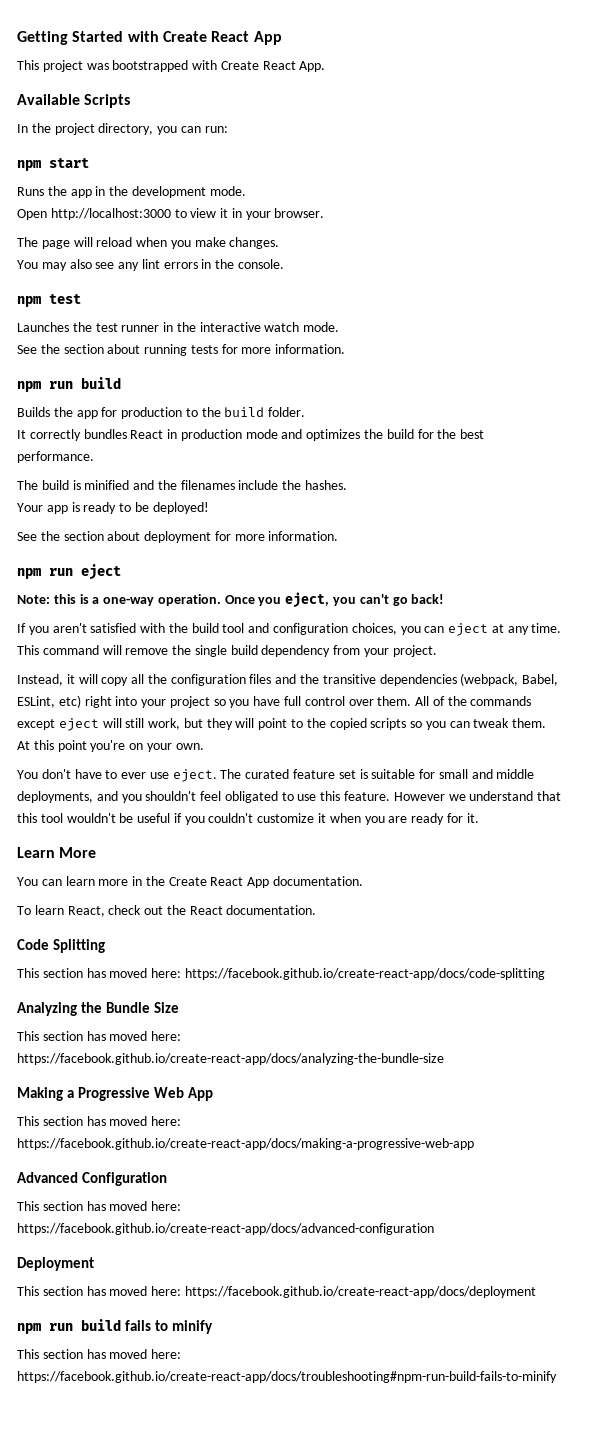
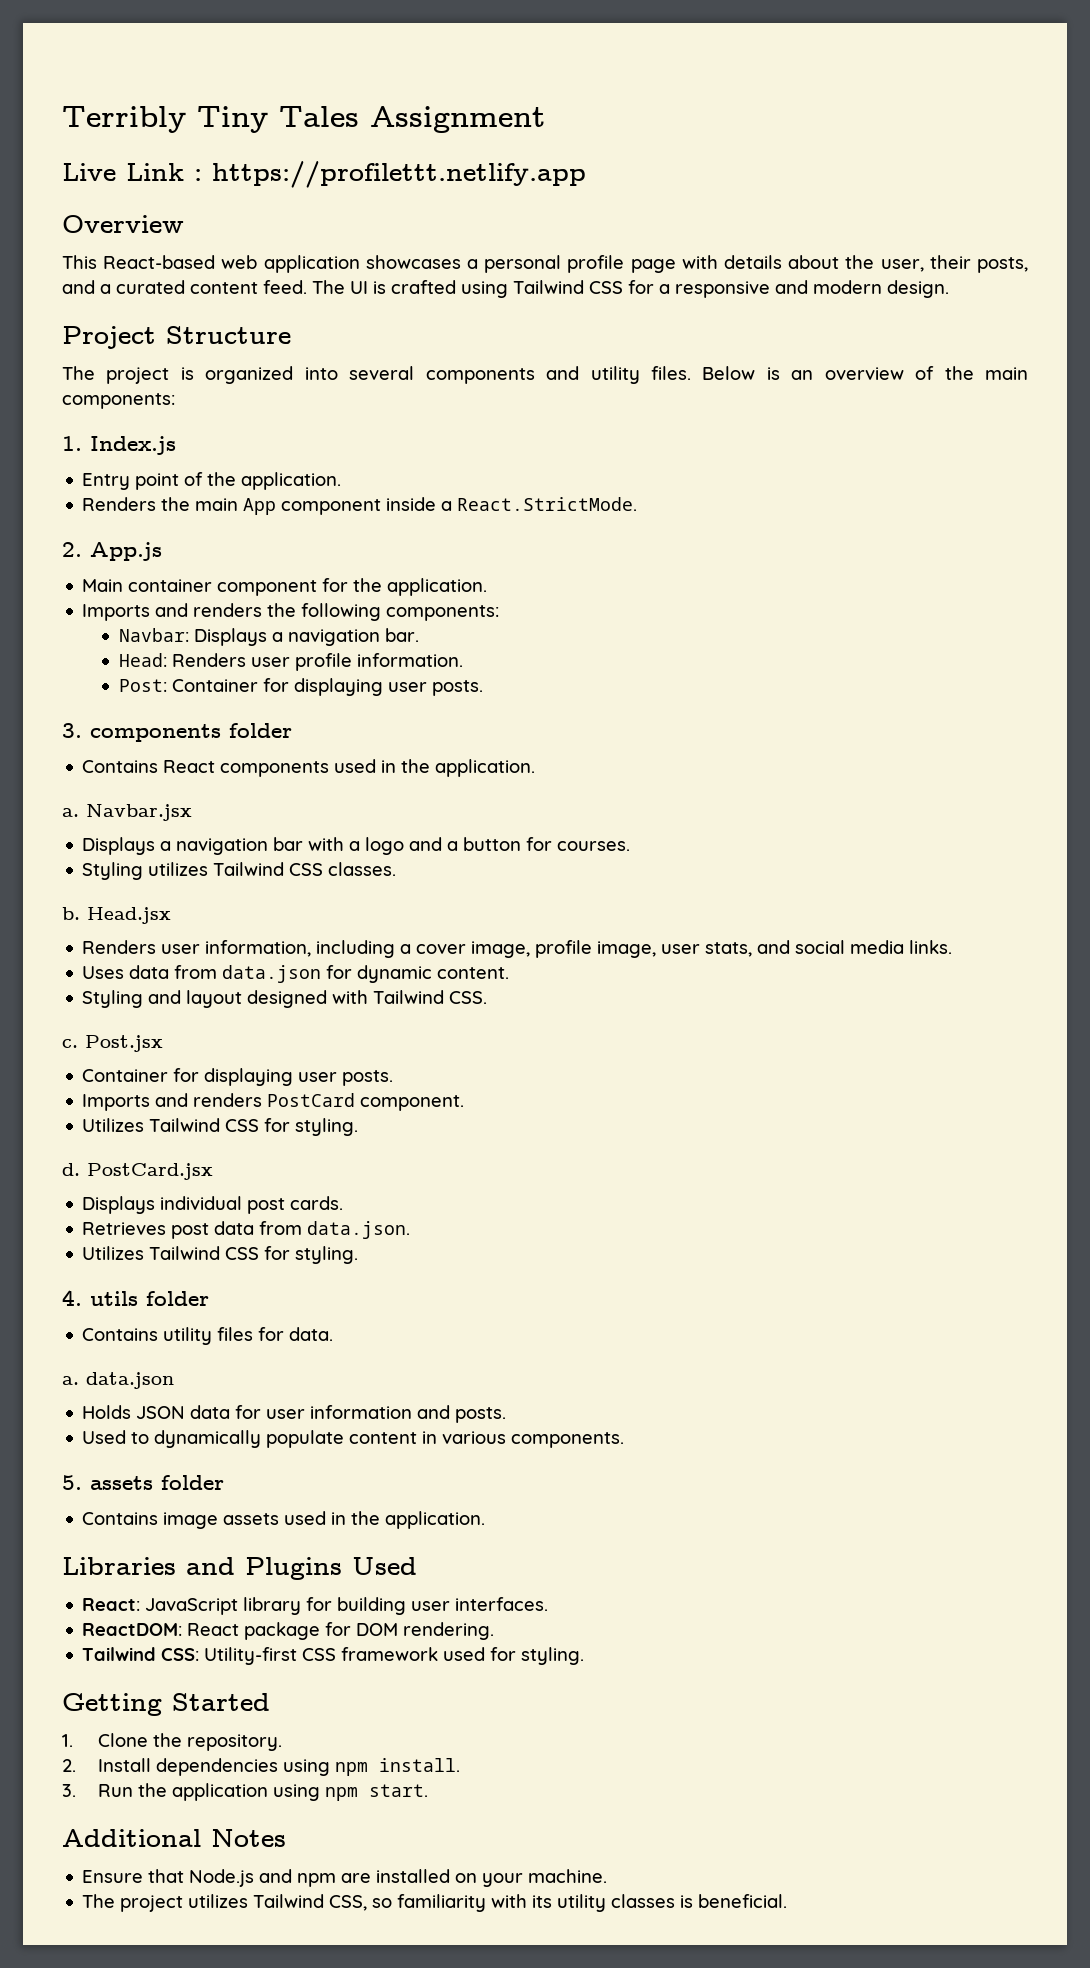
- Getting Started with Create React App
- This project was bootstrapped with Create React App.
- Available Scripts
- In the project directory, you can run:
- npm start
- Runs the app in the development mode.
- Open http://localhost:3000 to view it in your browser.
- The page will reload when you make changes.
- You may also see any lint errors in the console.
- npm test
- Launches the test runner in the interactive watch mode.
- See the section about running tests for more information.
- npm run build
- Builds the app for production to the build folder.
- It correctly bundles React in production mode and optimizes the build for the best performance.
- The build is minified and the filenames include the hashes.
- Your app is ready to be deployed!
- See the section about deployment for more information.
- npm run eject
- Note: this is a one-way operation. Once you eject, you can't go back!
- If you aren't satisfied with the build tool and configuration choices, you can eject at any time. This command will remove the single build dependency from your project.
- Instead, it will copy all the configuration files and the transitive dependencies (webpack, Babel, ESLint, etc) right into your project so you have full control over them. All of the commands except eject will still work, but they will point to the copied scripts so you can tweak them. At this point you're on your own.
- You don't have to ever use eject. The curated feature set is suitable for small and middle deployments, and you shouldn't feel obligated to use this feature. However we understand that this tool wouldn't be useful if you couldn't customize it when you are ready for it.
- Learn More
- You can learn more in the Create React App documentation.
- To learn React, check out the React documentation.
- Code Splitting
- This section has moved here: https://facebook.github.io/create-react-app/docs/code-splitting
- Analyzing the Bundle Size
- This section has moved here: https://facebook.github.io/create-react-app/docs/analyzing-the-bundle-size
- Making a Progressive Web App
- This section has moved here: https://facebook.github.io/create-react-app/docs/making-a-progressive-web-app
- Advanced Configuration
- This section has moved here: https://facebook.github.io/create-react-app/docs/advanced-configuration
- Deployment
- This section has moved here: https://facebook.github.io/create-react-app/docs/deployment
- npm run build fails to minify
- This section has moved here: https://facebook.github.io/create-react-app/docs/troubleshooting#npm-run-build-fails-to-minify
+ Terribly Tiny Tales Assignment
+ Live Link : https://profilettt.netlify.app
+ Overview
+ This React-based web application showcases a personal profile page with details about the user, their posts, and a curated content feed. The UI is crafted using Tailwind CSS for a responsive and modern design.
+ Project Structure
+ The project is organized into several components and utility files. Below is an overview of the main components:
+ 1. Index.js
+ Entry point of the application.
+ Renders the main App component inside a React.StrictMode.
+ 2. App.js
+ Main container component for the application.
+ Imports and renders the following components:
+ Navbar: Displays a navigation bar.
+ Head: Renders user profile information.
+ Post: Container for displaying user posts.
+ 3. components folder
+ Contains React components used in the application.
+ a. Navbar.jsx
+ Displays a navigation bar with a logo and a button for courses.
+ Styling utilizes Tailwind CSS classes.
+ b. Head.jsx
+ Renders user information, including a cover image, profile image, user stats, and social media links.
+ Uses data from data.json for dynamic content.
+ Styling and layout designed with Tailwind CSS.
+ c. Post.jsx
+ Container for displaying user posts.
+ Imports and renders PostCard component.
+ Utilizes Tailwind CSS for styling.
+ d. PostCard.jsx
+ Displays individual post cards.
+ Retrieves post data from data.json.
+ Utilizes Tailwind CSS for styling.
+ 4. utils folder
+ Contains utility files for data.
+ a. data.json
+ Holds JSON data for user information and posts.
+ Used to dynamically populate content in various components.
+ 5. assets folder
+ Contains image assets used in the application.
+ Libraries and Plugins Used
+ React: JavaScript library for building user interfaces.
+ ReactDOM: React package for DOM rendering.
+ Tailwind CSS: Utility-first CSS framework used for styling.
+ Getting Started
+ 1. Clone the repository.
+ 2. Install dependencies using npm install.
+ 3. Run the application using npm start.
+ Additional Notes
+ Ensure that Node.js and npm are installed on your machine.
+ The project utilizes Tailwind CSS, so familiarity with its utility classes is beneficial.

